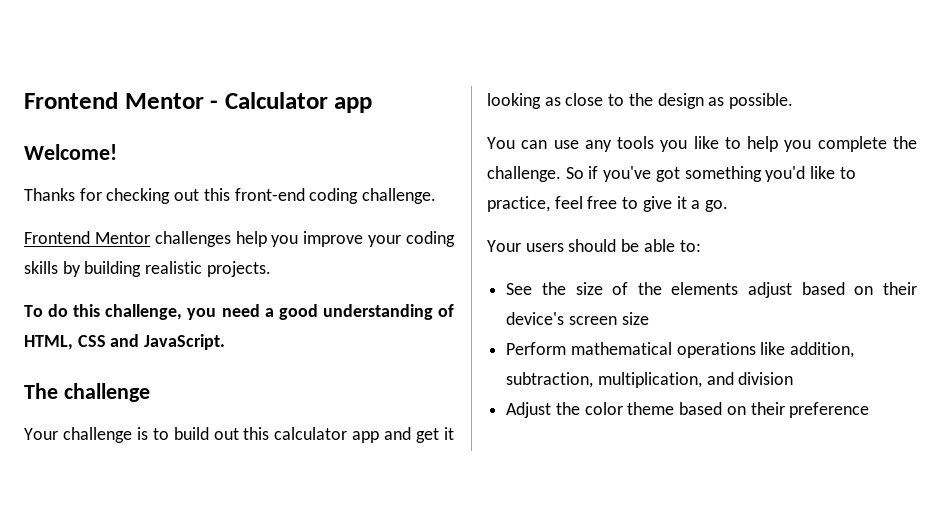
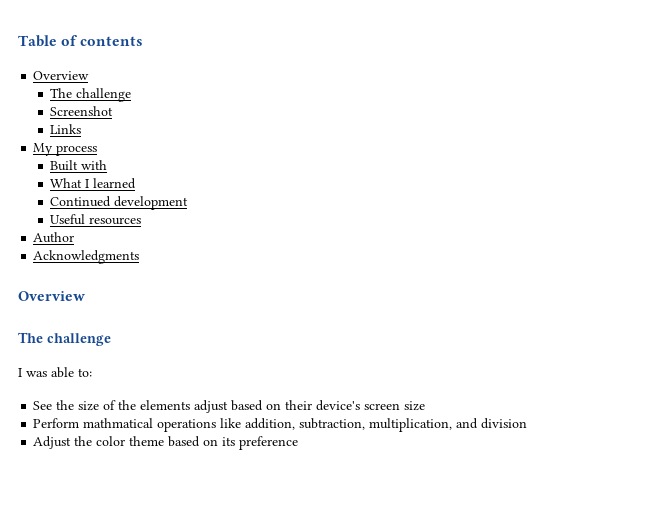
- Frontend Mentor - Calculator app
- Welcome!
- Thanks for checking out this front-end coding challenge.
- Frontend Mentor challenges help you improve your coding skills by building realistic projects.
- To do this challenge, you need a good understanding of HTML, CSS and JavaScript.
+ Table of contents
+ Overview
  The challenge
- Your challenge is to build out this calculator app and get it looking as close to the design as possible.
- You can use any tools you like to help you complete the challenge. So if you've got something you'd like to practice, feel free to give it a go.
- Your users should be able to:
+ Screenshot
+ Links
+ My process
+ Built with
+ What I learned
+ Continued development
+ Useful resources
+ Author
+ Acknowledgments
+ Overview
+ The challenge
+ I was able to:
- Perform mathematical operations like addition, subtraction, multiplication, and division
+ Perform mathmatical operations like addition, subtraction, multiplication, and division
- Adjust the color theme based on their preference
+ Adjust the color theme based on its preference

